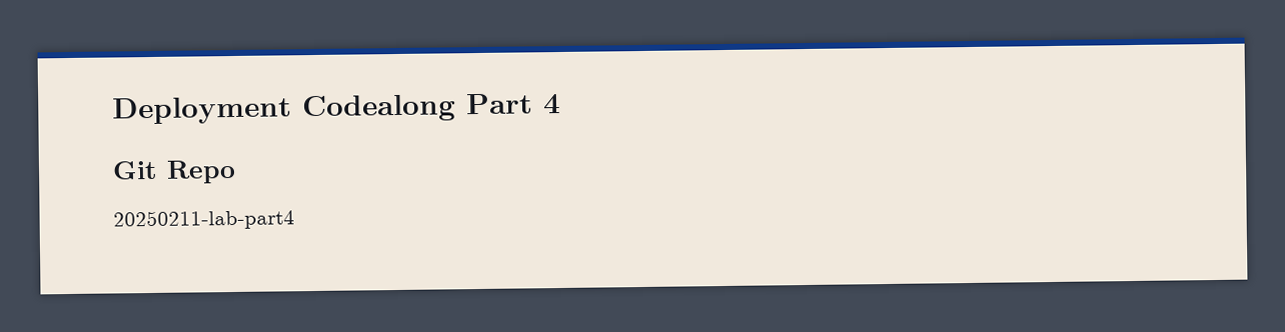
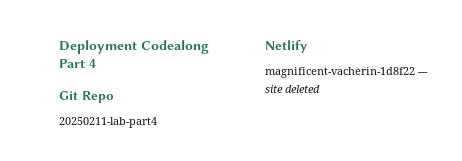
+ Netlify
+ magnificent-vacherin-1d8f22 --- site deleted

